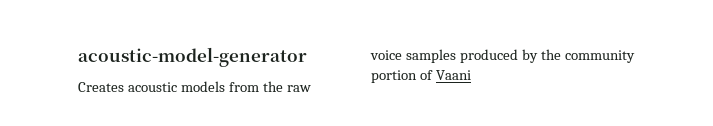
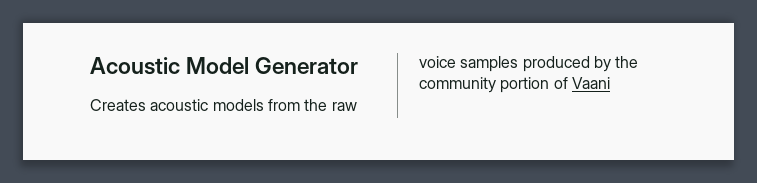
- acoustic-model-generator
+ Acoustic Model Generator

